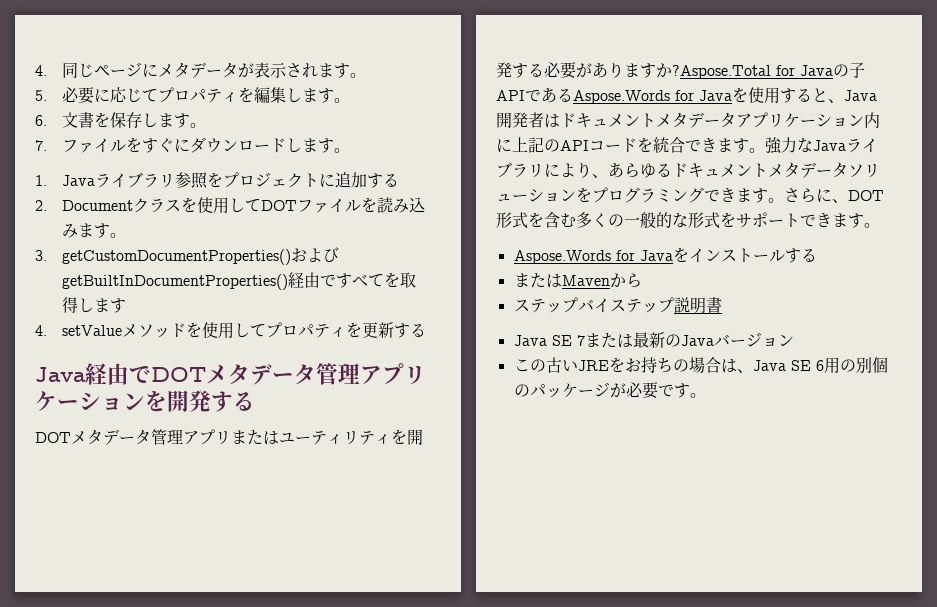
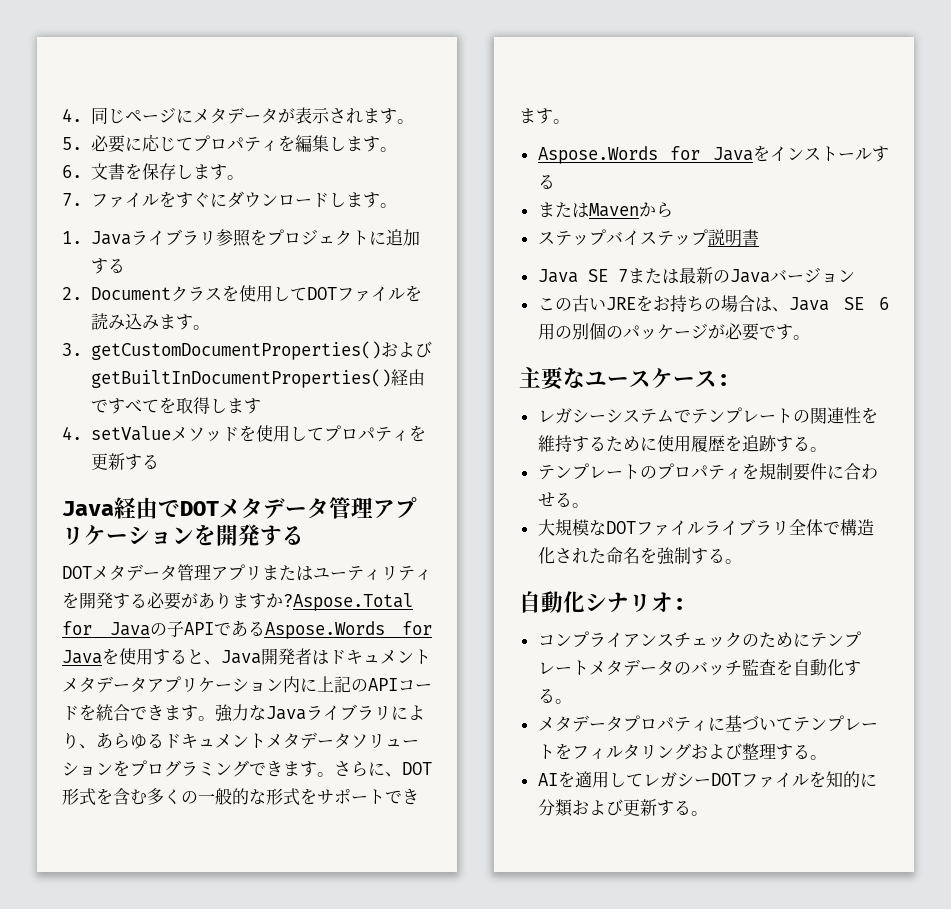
+ 主要なユースケース:
+ レガシーシステムでテンプレートの関連性を維持するために使用履歴を追跡する。
+ テンプレートのプロパティを規制要件に合わせる。
+ 大規模なDOTファイルライブラリ全体で構造化された命名を強制する。
+ 自動化シナリオ:
+ コンプライアンスチェックのためにテンプレートメタデータのバッチ監査を自動化する。
+ メタデータプロパティに基づいてテンプレートをフィルタリングおよび整理する。
+ AIを適用してレガシーDOTファイルを知的に分類および更新する。

